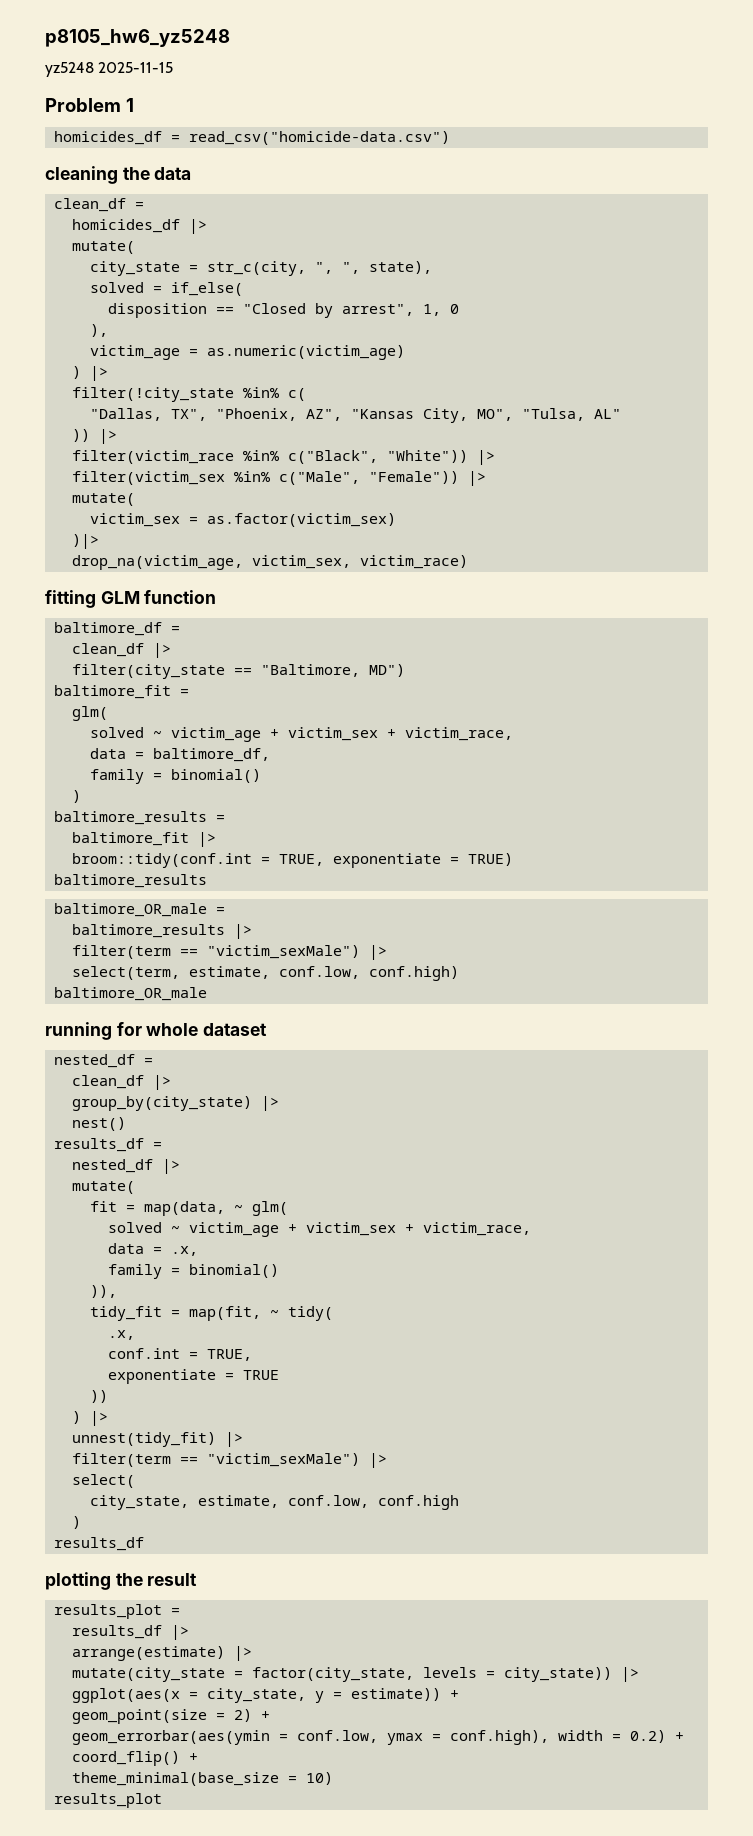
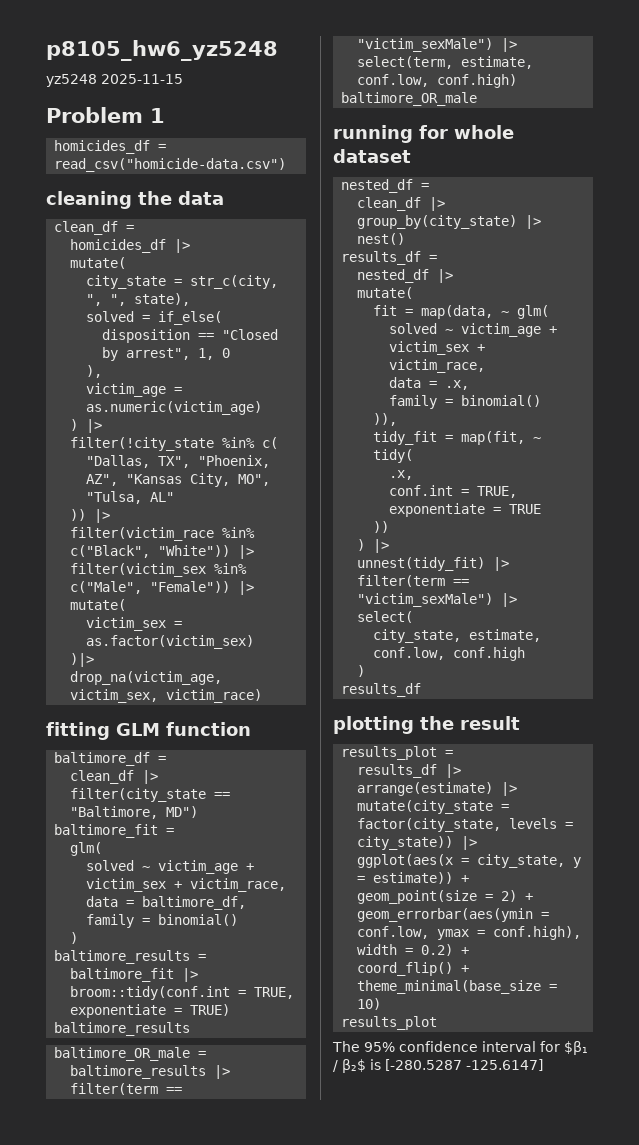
+ The 95% confidence interval for $β₁ / β₂$ is [-280.5287 -125.6147]

